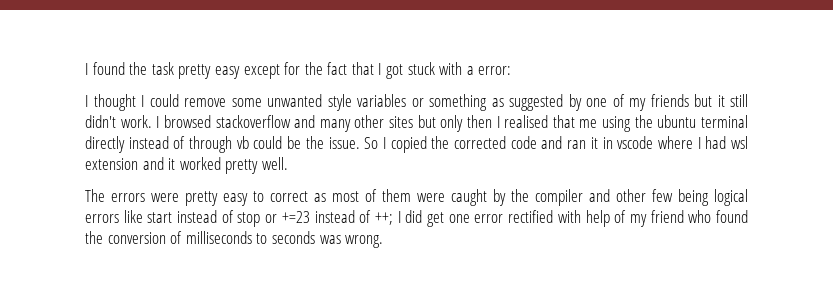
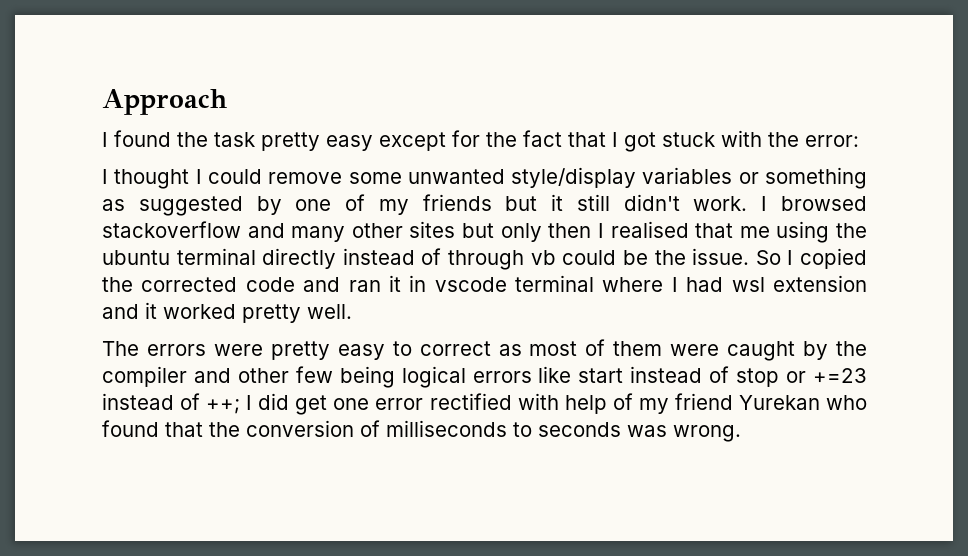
+ Approach
- I found the task pretty easy except for the fact that I got stuck with a error:
+ I found the task pretty easy except for the fact that I got stuck with the error:
- I thought I could remove some unwanted style variables or something as suggested by one of my friends but it still didn't work.
+ I thought I could remove some unwanted style/display variables or something as suggested by one of my friends but it still didn't work.
- So I copied the corrected code and ran it in vscode where I had wsl extension and it worked pretty well.
+ So I copied the corrected code and ran it in vscode terminal where I had wsl extension and it worked pretty well.
- The errors were pretty easy to correct as most of them were caught by the compiler and other few being logical errors like start instead of stop or +=23 instead of ++; I did get one error rectified with help of my friend who found the conversion of milliseconds to seconds was wrong.
+ The errors were pretty easy to correct as most of them were caught by the compiler and other few being logical errors like start instead of stop or +=23 instead of ++; I did get one error rectified with help of my friend Yurekan who found that the conversion of milliseconds to seconds was wrong.

